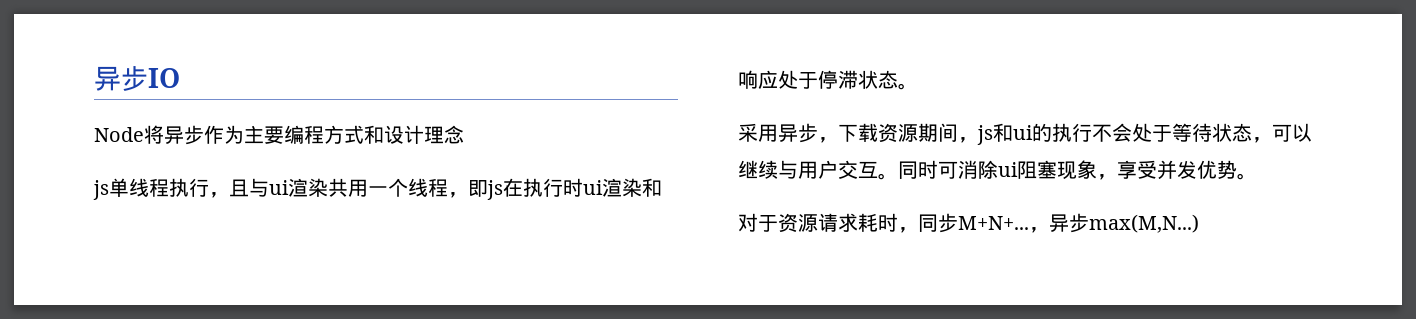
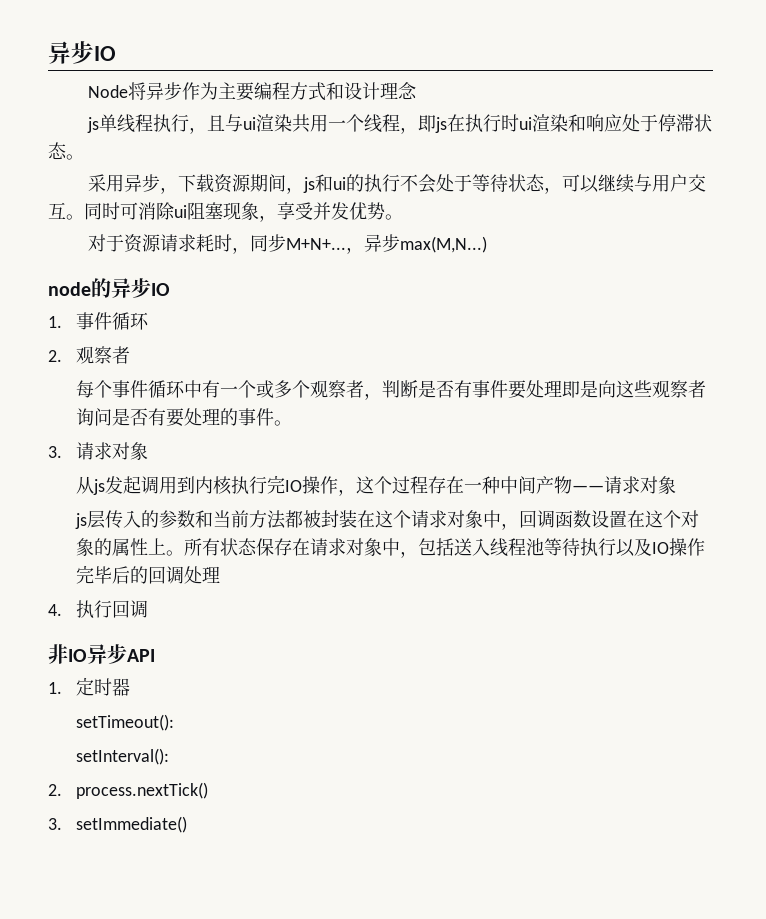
+ node的异步IO
+ 1.事件循环
+ 2.观察者
+ 每个事件循环中有一个或多个观察者，判断是否有事件要处理即是向这些观察者询问是否有要处理的事件。
+ 3.请求对象
+ 从js发起调用到内核执行完IO操作，这个过程存在一种中间产物——请求对象
+ js层传入的参数和当前方法都被封装在这个请求对象中，回调函数设置在这个对象的属性上。所有状态保存在请求对象中，包括送入线程池等待执行以及IO操作完毕后的回调处理
+ 4.执行回调
+ 非IO异步API
+ 1.定时器
+ setTimeout():
+ setInterval():
+ 2. process.nextTick()
+ 3. setImmediate()

